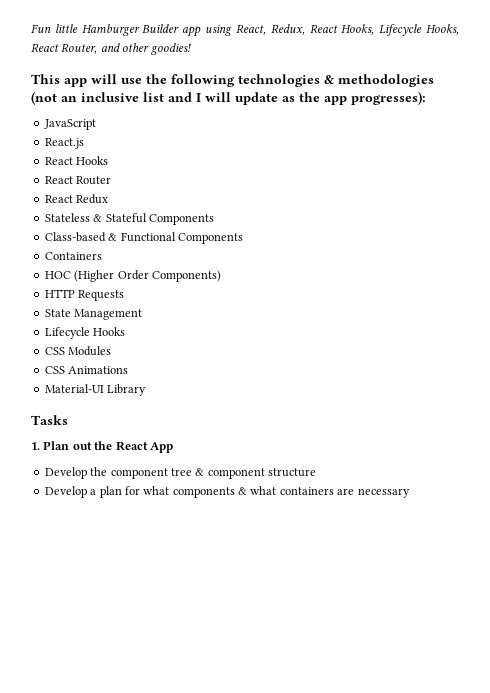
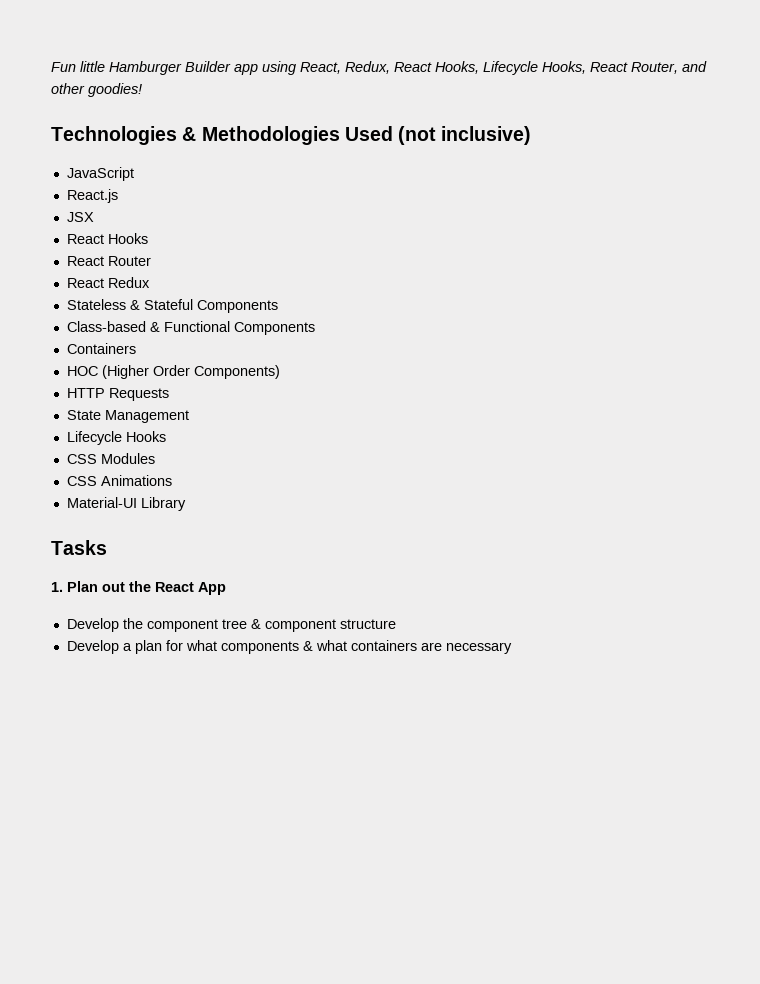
- This app will use the following technologies & methodologies (not an inclusive list and I will update as the app progresses):
+ Technologies & Methodologies Used (not inclusive)
+ JSX

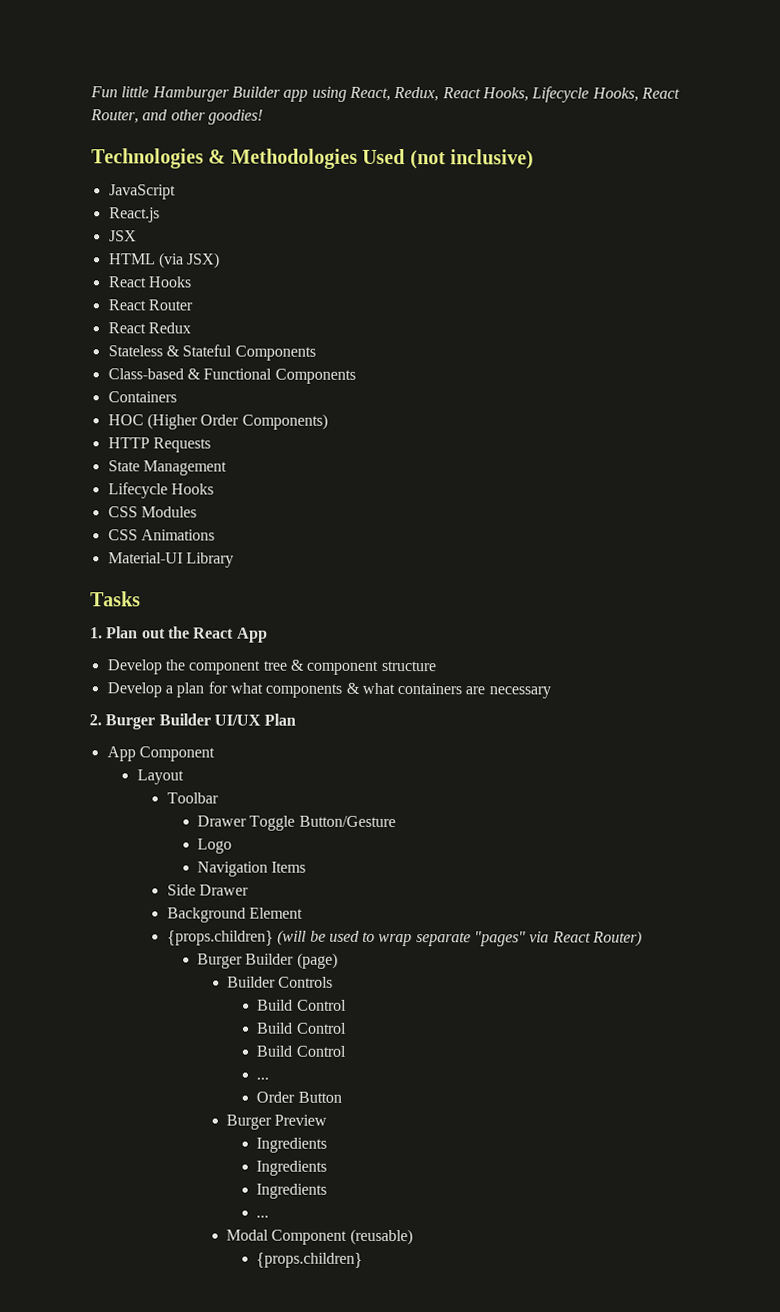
+ HTML (via JSX)
+ 2. Burger Builder UI/UX Plan
+ App Component
+ Layout
+ Toolbar
+ Drawer Toggle Button/Gesture
+ Logo
+ Navigation Items
+ Side Drawer
+ Background Element
+ {props.children} (will be used to wrap separate "pages" via React Router)
+ Burger Builder (page)
+ Builder Controls
+ Build Control
+ Build Control
+ Build Control
+ ...
+ Order Button
+ Burger Preview
+ Ingredients
+ Ingredients
+ Ingredients
+ ...
+ Modal Component (reusable)
+ {props.children}

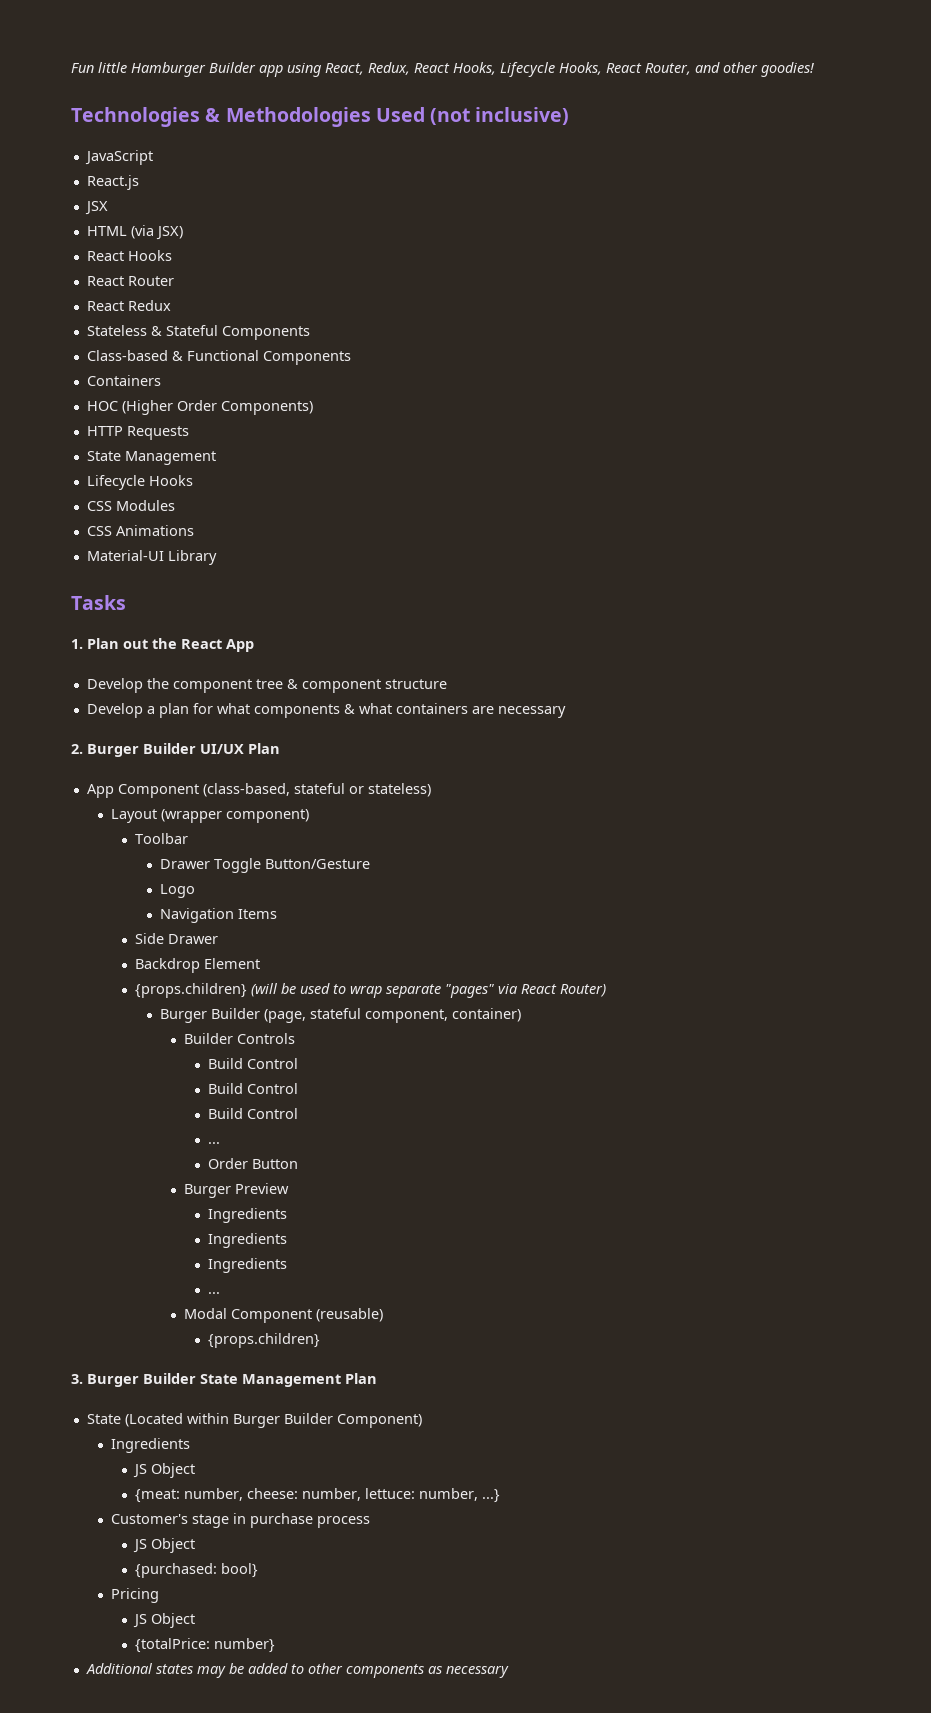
- App Component
+ App Component (class-based, stateful or stateless)
- Layout
+ Layout (wrapper component)
- Background Element
+ Backdrop Element
- Burger Builder (page)
+ Burger Builder (page, stateful component, container)
+ 3. Burger Builder State Management Plan
+ State (Located within Burger Builder Component)
+ Ingredients
+ JS Object
+ {meat: number, cheese: number, lettuce: number, ...}
+ Customer's stage in purchase process
+ JS Object
+ {purchased: bool}
+ Pricing
+ JS Object
+ {totalPrice: number}
+ Additional states may be added to other components as necessary

